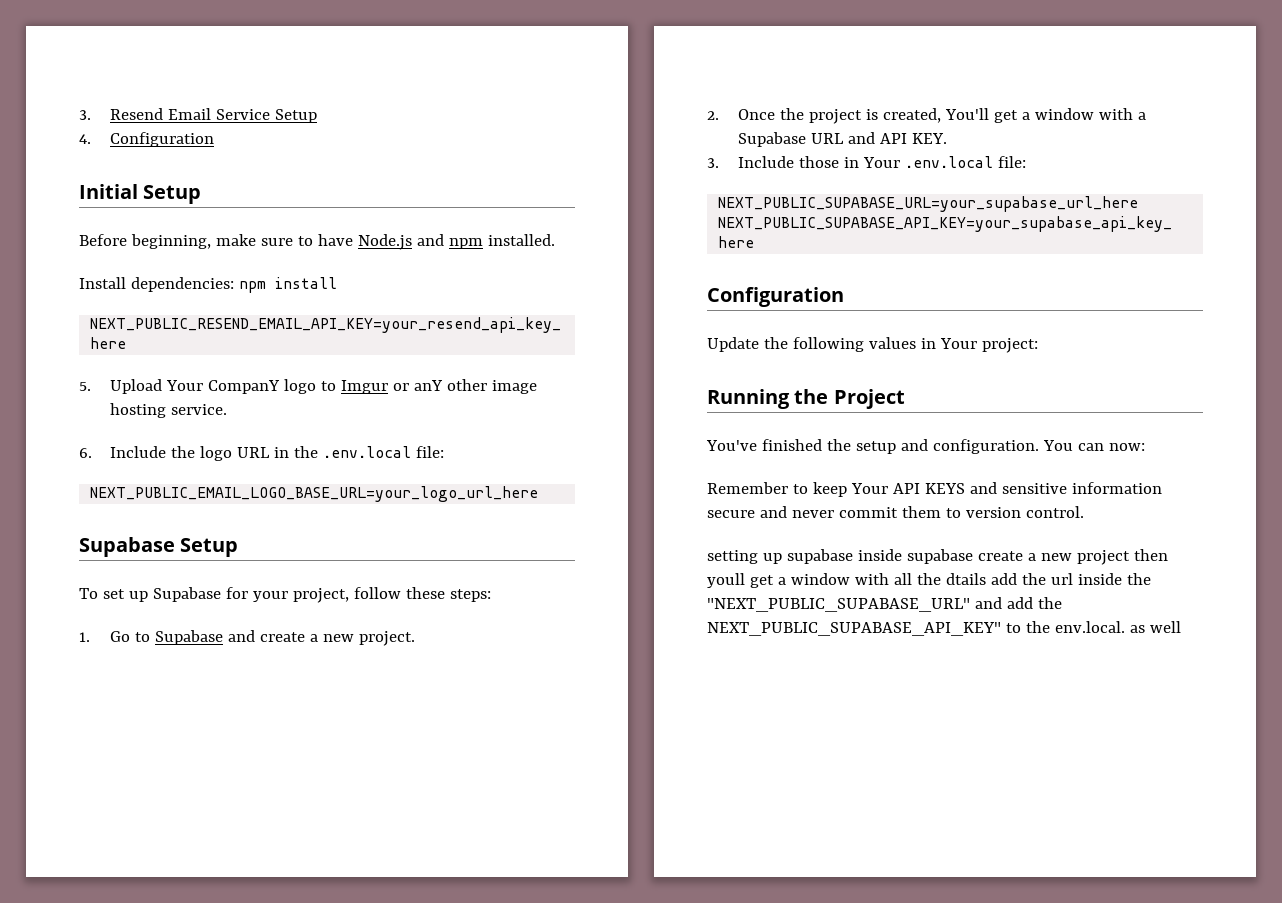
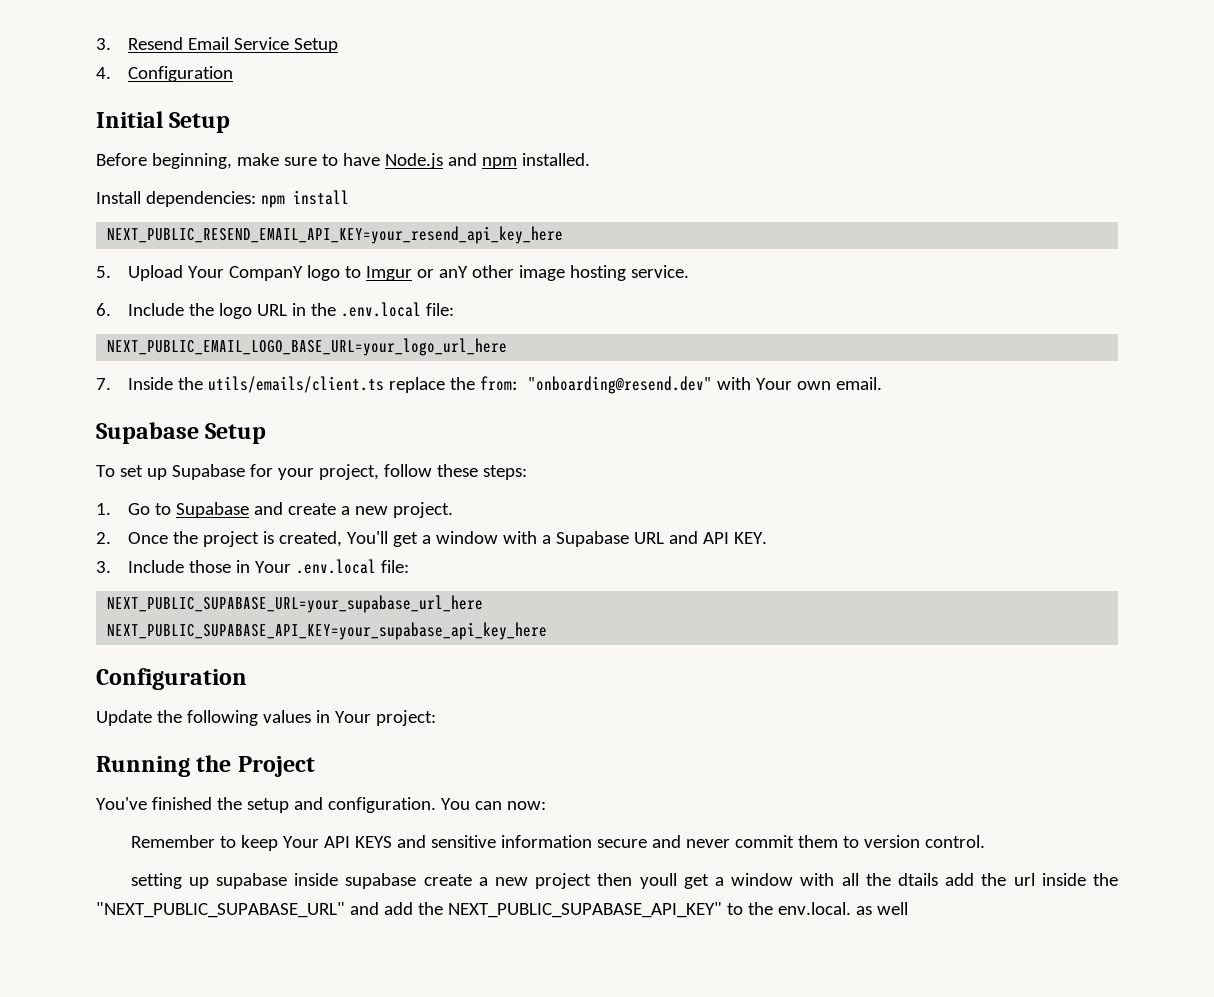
+ 7. Inside the utils/emails/client.ts replace the from: "onboarding@resend.dev" with Your own email.

